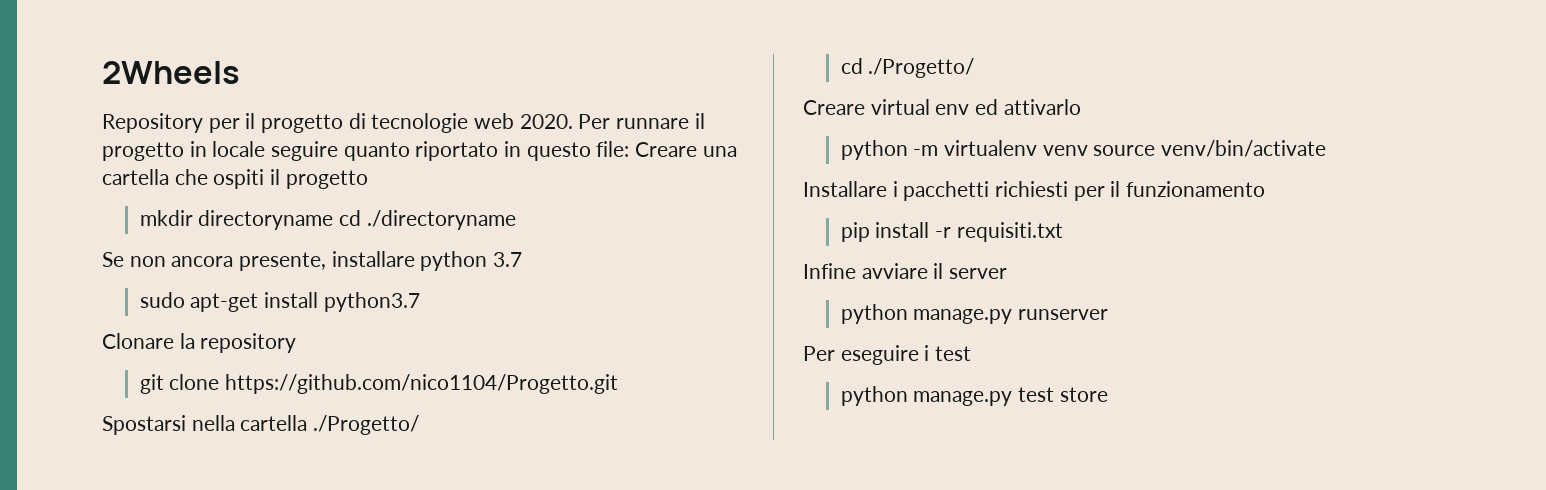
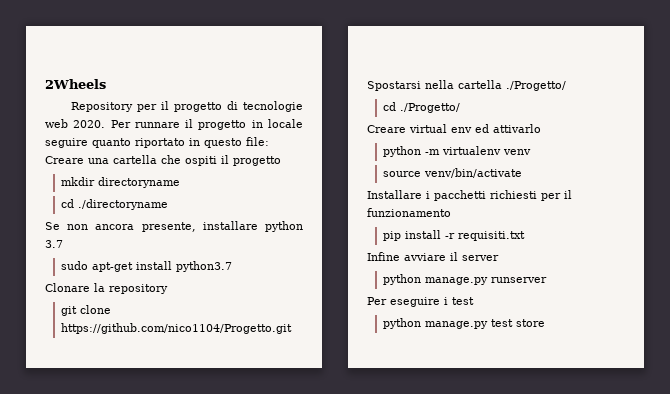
- mkdir directoryname cd ./directoryname
+ mkdir directoryname
+ cd ./directoryname
- python -m virtualenv venv source venv/bin/activate
+ python -m virtualenv venv
+ source venv/bin/activate

